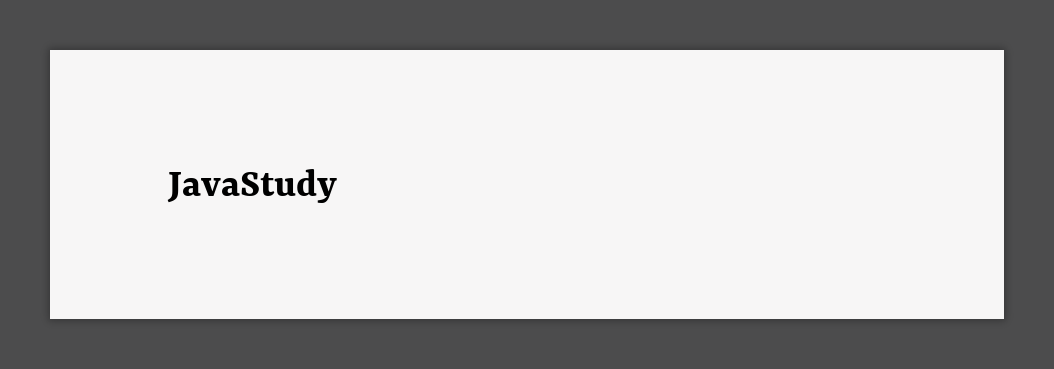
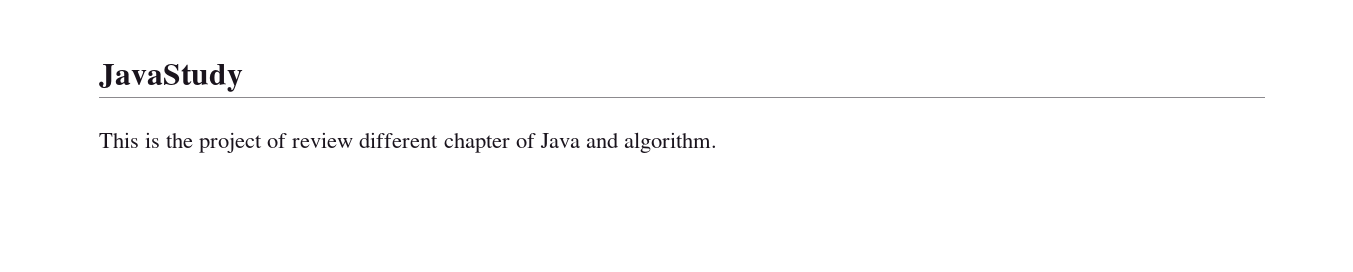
+ This is the project of review different chapter of Java and algorithm.

